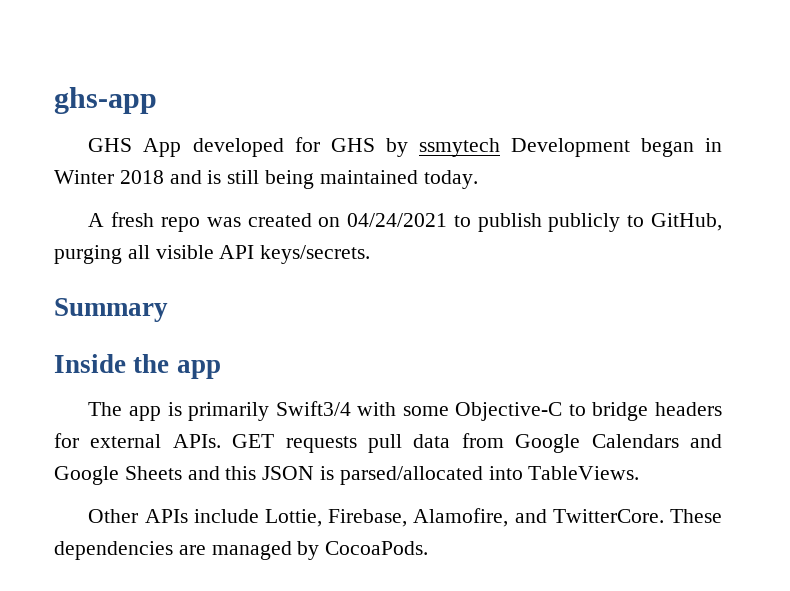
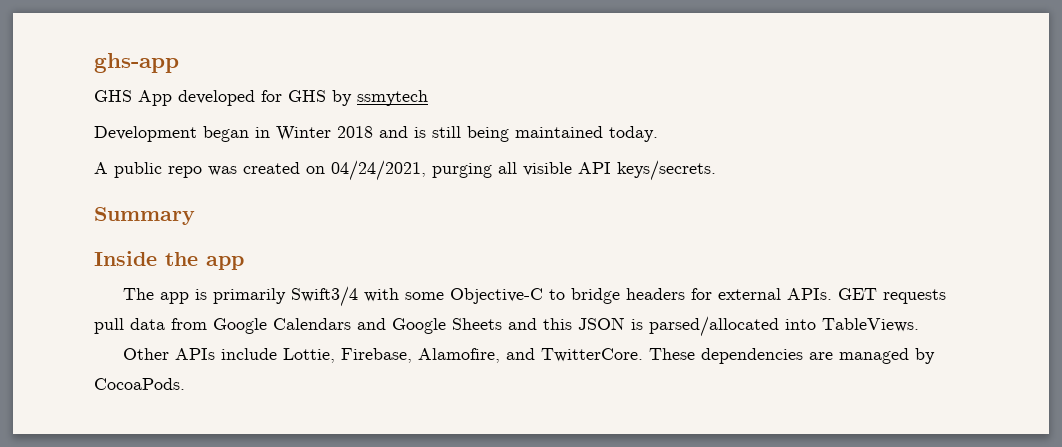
- GHS App developed for GHS by ssmytech Development began in Winter 2018 and is still being maintained today.
+ GHS App developed for GHS by ssmytech
+ Development began in Winter 2018 and is still being maintained today.
- A fresh repo was created on 04/24/2021 to publish publicly to GitHub, purging all visible API keys/secrets.
+ A public repo was created on 04/24/2021, purging all visible API keys/secrets.

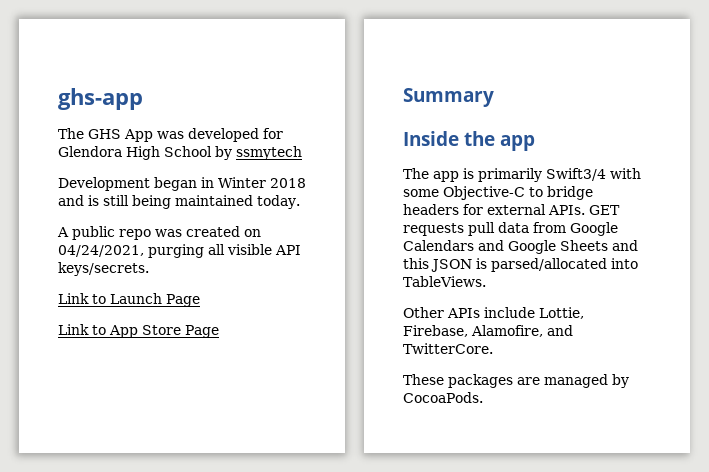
- GHS App developed for GHS by ssmytech
+ The GHS App was developed for Glendora High School by ssmytech
+ Link to Launch Page
+ Link to App Store Page
- Other APIs include Lottie, Firebase, Alamofire, and TwitterCore. These dependencies are managed by CocoaPods.
+ Other APIs include Lottie, Firebase, Alamofire, and TwitterCore.
+ These packages are managed by CocoaPods.

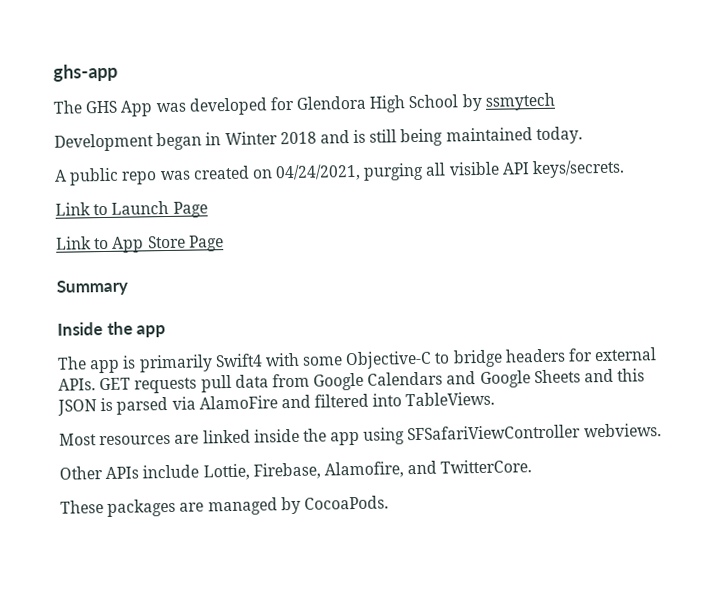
- The app is primarily Swift3/4 with some Objective-C to bridge headers for external APIs.
+ The app is primarily Swift4 with some Objective-C to bridge headers for external APIs.
- GET requests pull data from Google Calendars and Google Sheets and this JSON is parsed/allocated into TableViews.
+ GET requests pull data from Google Calendars and Google Sheets and this JSON is parsed via AlamoFire and filtered into TableViews.
+ Most resources are linked inside the app using SFSafariViewController webviews.

